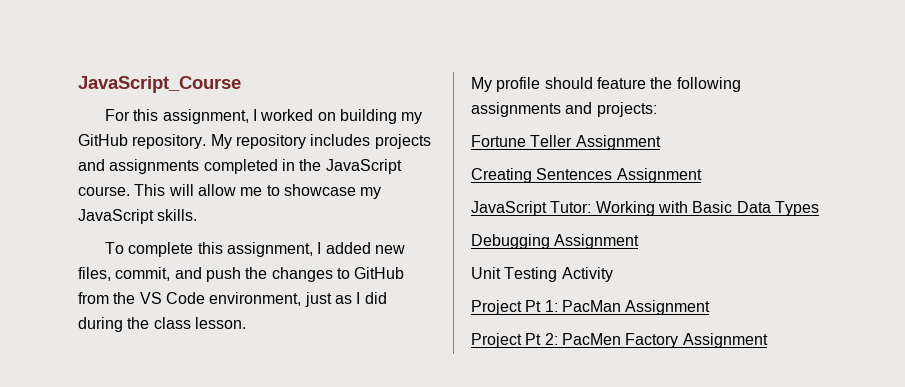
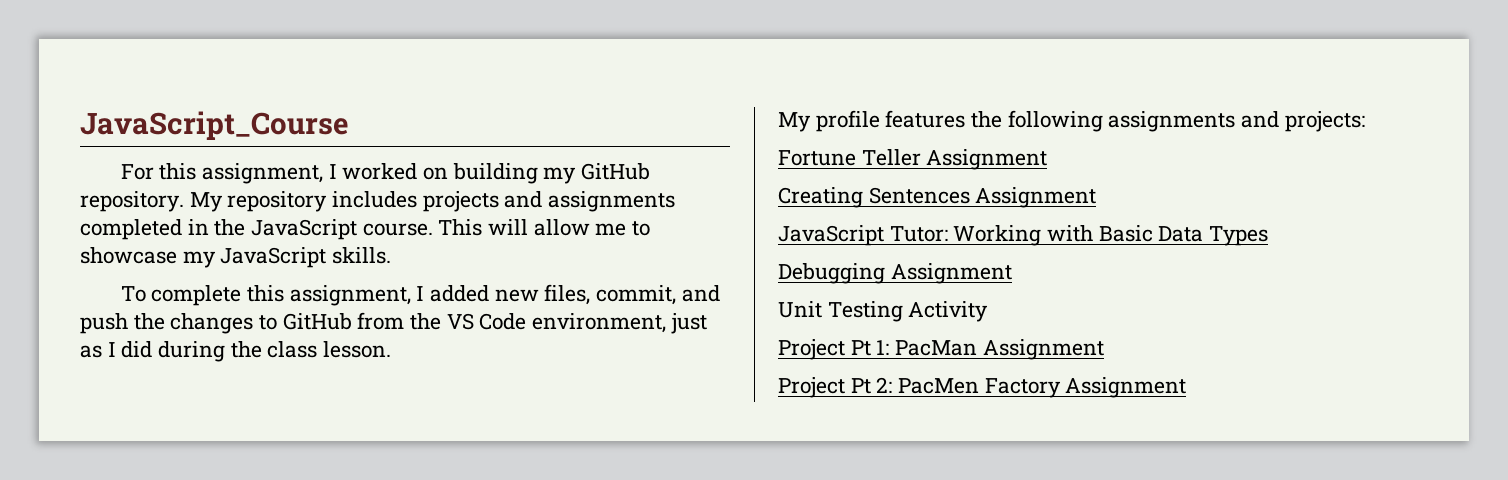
- My profile should feature the following assignments and projects:
+ My profile features the following assignments and projects:

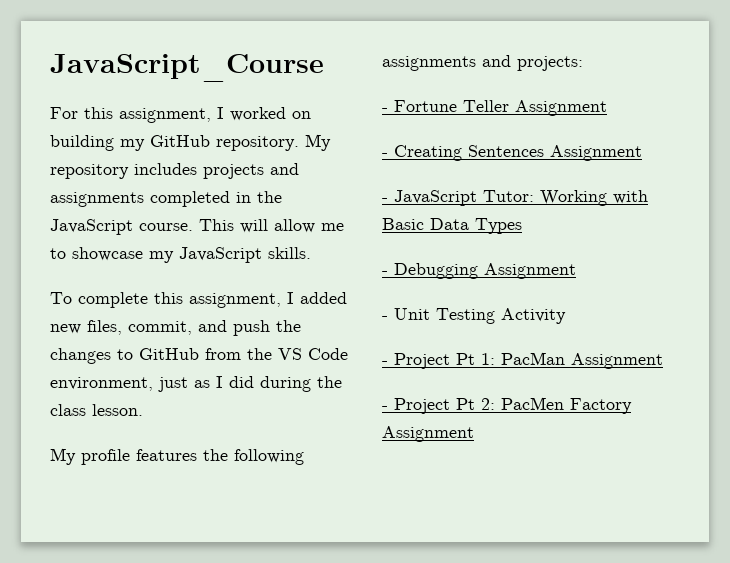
- Fortune Teller Assignment
+ - Fortune Teller Assignment
- Creating Sentences Assignment
+ - Creating Sentences Assignment
- JavaScript Tutor: Working with Basic Data Types
+ - JavaScript Tutor: Working with Basic Data Types
- Debugging Assignment
+ - Debugging Assignment
- Unit Testing Activity
+ - Unit Testing Activity
- Project Pt 1: PacMan Assignment
+ - Project Pt 1: PacMan Assignment
- Project Pt 2: PacMen Factory Assignment
+ - Project Pt 2: PacMen Factory Assignment

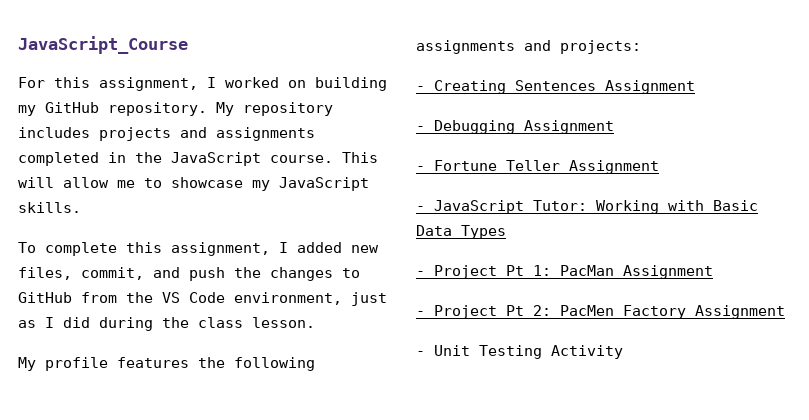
+ - Creating Sentences Assignment
+ - Debugging Assignment
  - Fortune Teller Assignment
- - Creating Sentences Assignment
- - Debugging Assignment
- - Unit Testing Activity
+ - Unit Testing Activity

